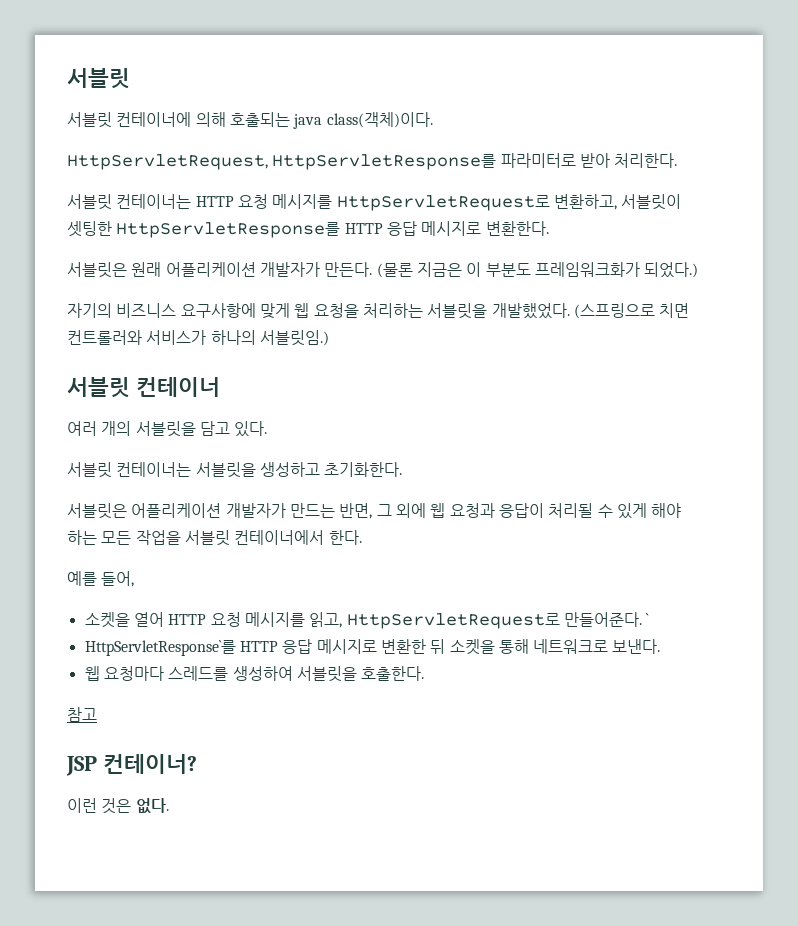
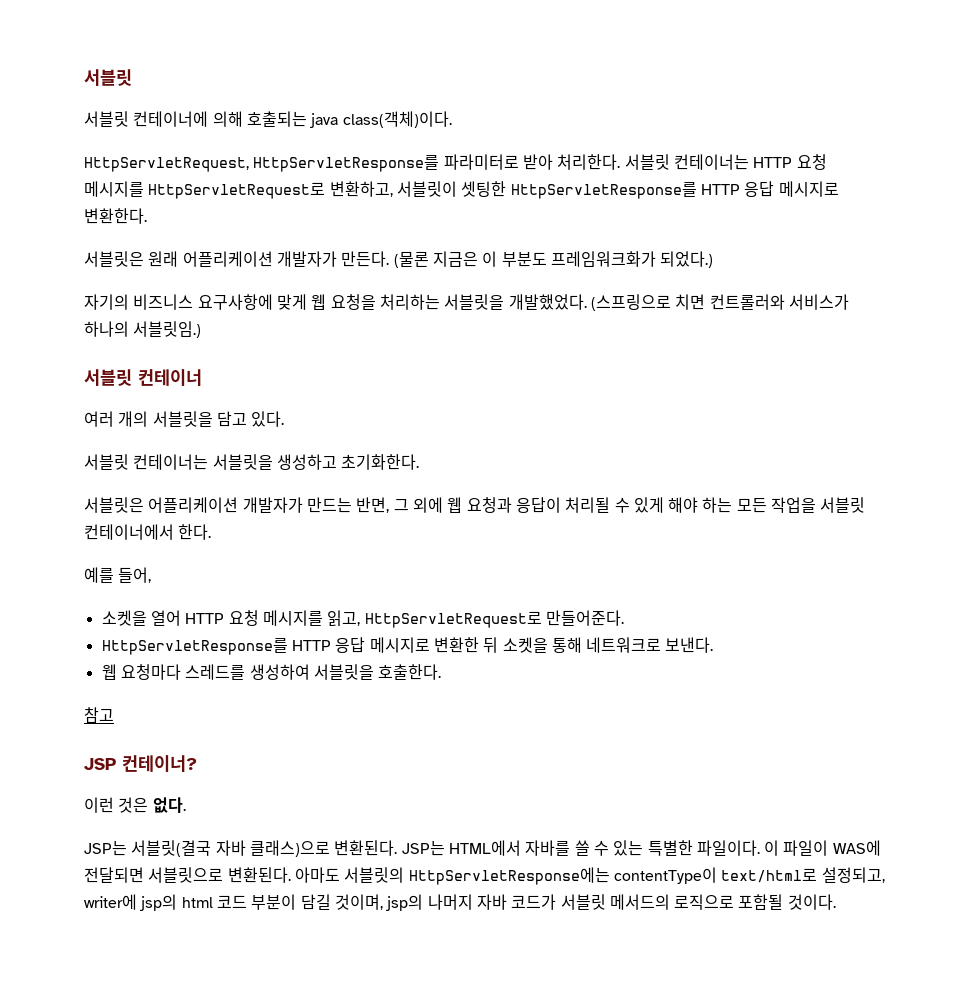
- HttpServletRequest, HttpServletResponse를 파라미터로 받아 처리한다.
- 서블릿 컨테이너는 HTTP 요청 메시지를 HttpServletRequest로 변환하고, 서블릿이 셋팅한 HttpServletResponse를 HTTP 응답 메시지로 변환한다.
+ HttpServletRequest, HttpServletResponse를 파라미터로 받아 처리한다. 서블릿 컨테이너는 HTTP 요청 메시지를 HttpServletRequest로 변환하고, 서블릿이 셋팅한 HttpServletResponse를 HTTP 응답 메시지로 변환한다.
- 소켓을 열어 HTTP 요청 메시지를 읽고, HttpServletRequest로 만들어준다. `
- HttpServletResponse`를 HTTP 응답 메시지로 변환한 뒤 소켓을 통해 네트워크로 보낸다.
+ 소켓을 열어 HTTP 요청 메시지를 읽고, HttpServletRequest로 만들어준다.
+ HttpServletResponse를 HTTP 응답 메시지로 변환한 뒤 소켓을 통해 네트워크로 보낸다.
+ JSP는 서블릿(결국 자바 클래스)으로 변환된다. JSP는 HTML에서 자바를 쓸 수 있는 특별한 파일이다. 이 파일이 WAS에 전달되면 서블릿으로 변환된다. 아마도 서블릿의 HttpServletResponse에는 contentType이 text/html로 설정되고, writer에 jsp의 html 코드 부분이 담길 것이며, jsp의 나머지 자바 코드가 서블릿 메서드의 로직으로 포함될 것이다.

